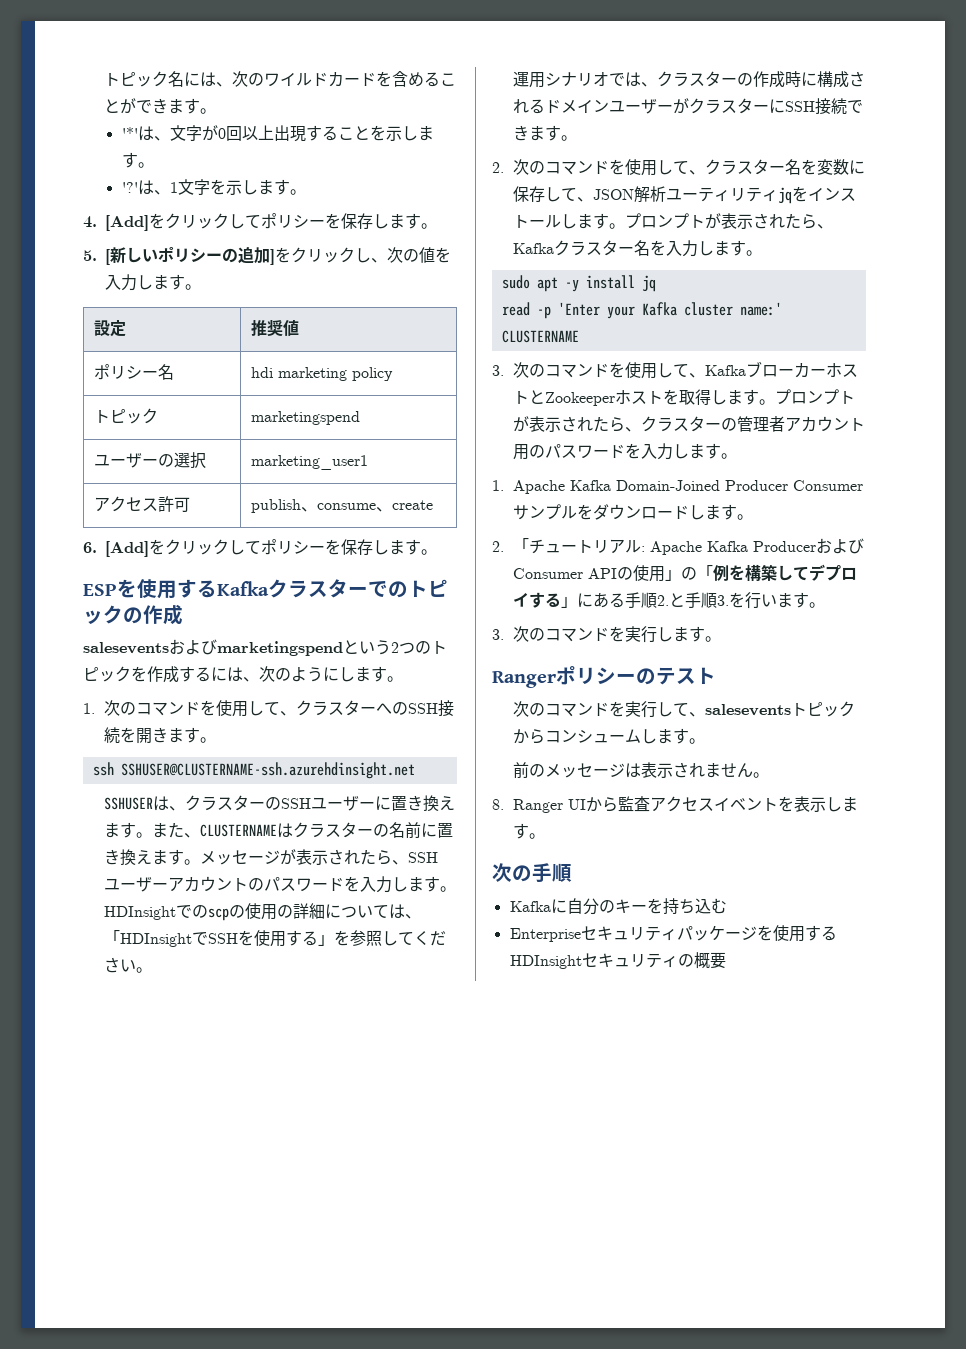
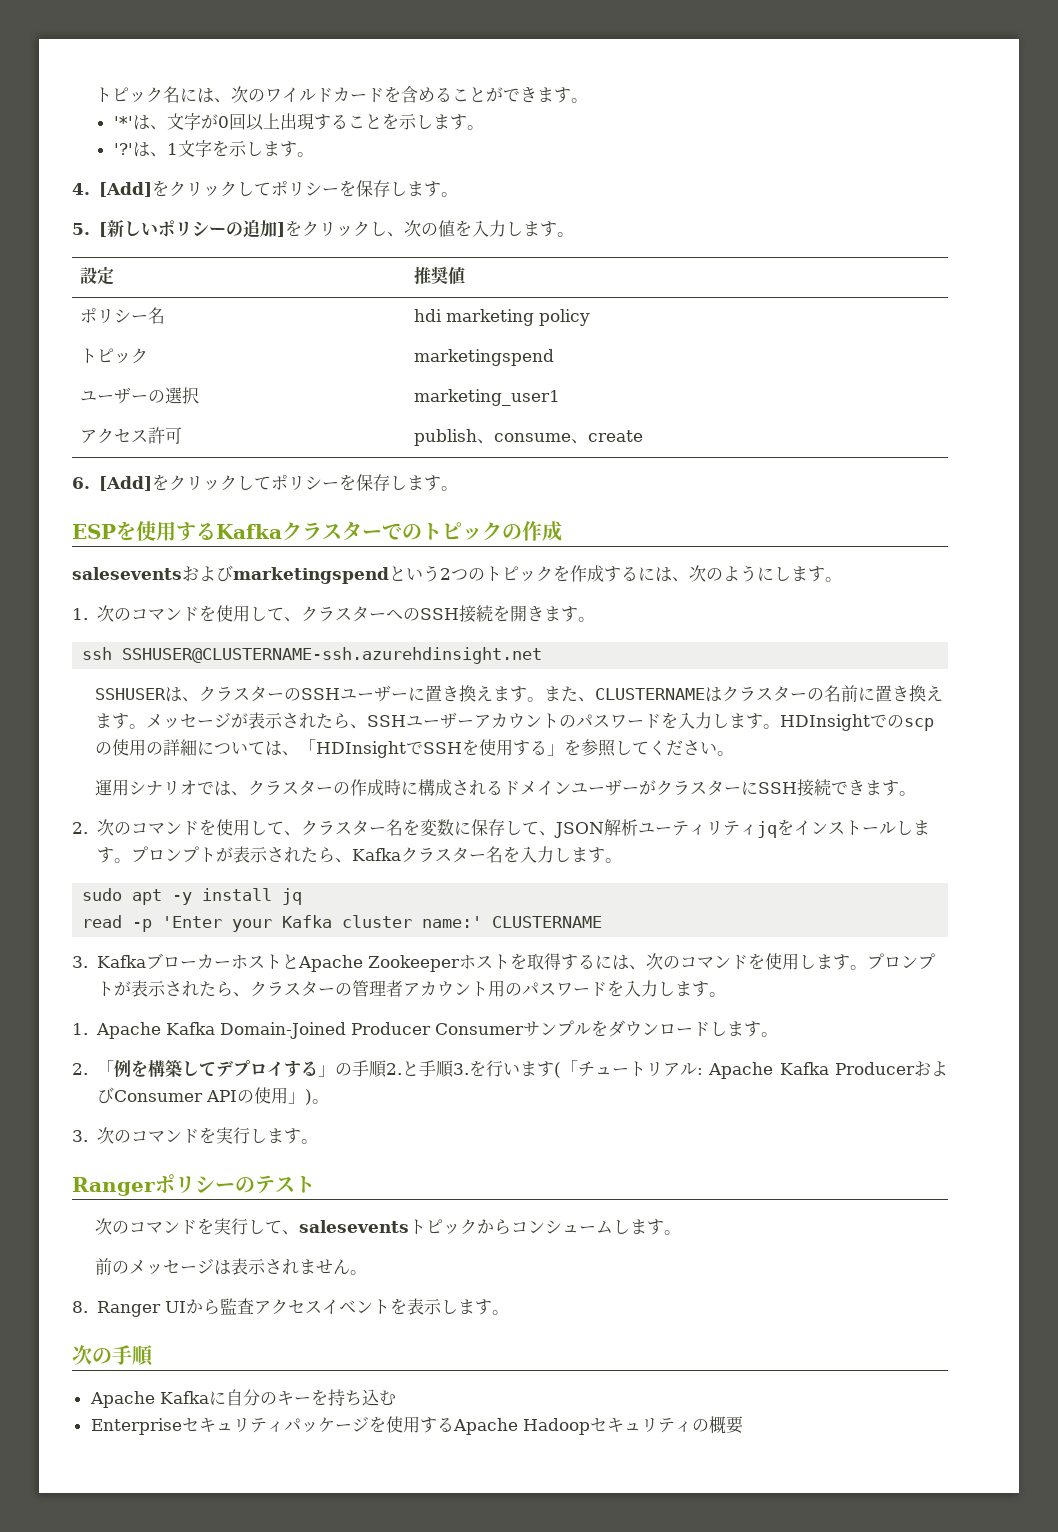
- 3.次のコマンドを使用して、KafkaブローカーホストとZookeeperホストを取得します。
+ 3. KafkaブローカーホストとApache Zookeeperホストを取得するには、次のコマンドを使用します。
- 2.「チュートリアル: Apache Kafka ProducerおよびConsumer APIの使用」の「例を構築してデプロイする」にある手順2.と手順3.を行います。
+ 2.「例を構築してデプロイする」の手順2.と手順3.を行います(「チュートリアル: Apache Kafka ProducerおよびConsumer APIの使用」)。
- Kafkaに自分のキーを持ち込む
+ Apache Kafkaに自分のキーを持ち込む
- Enterpriseセキュリティパッケージを使用するHDInsightセキュリティの概要
+ Enterpriseセキュリティパッケージを使用するApache Hadoopセキュリティの概要

